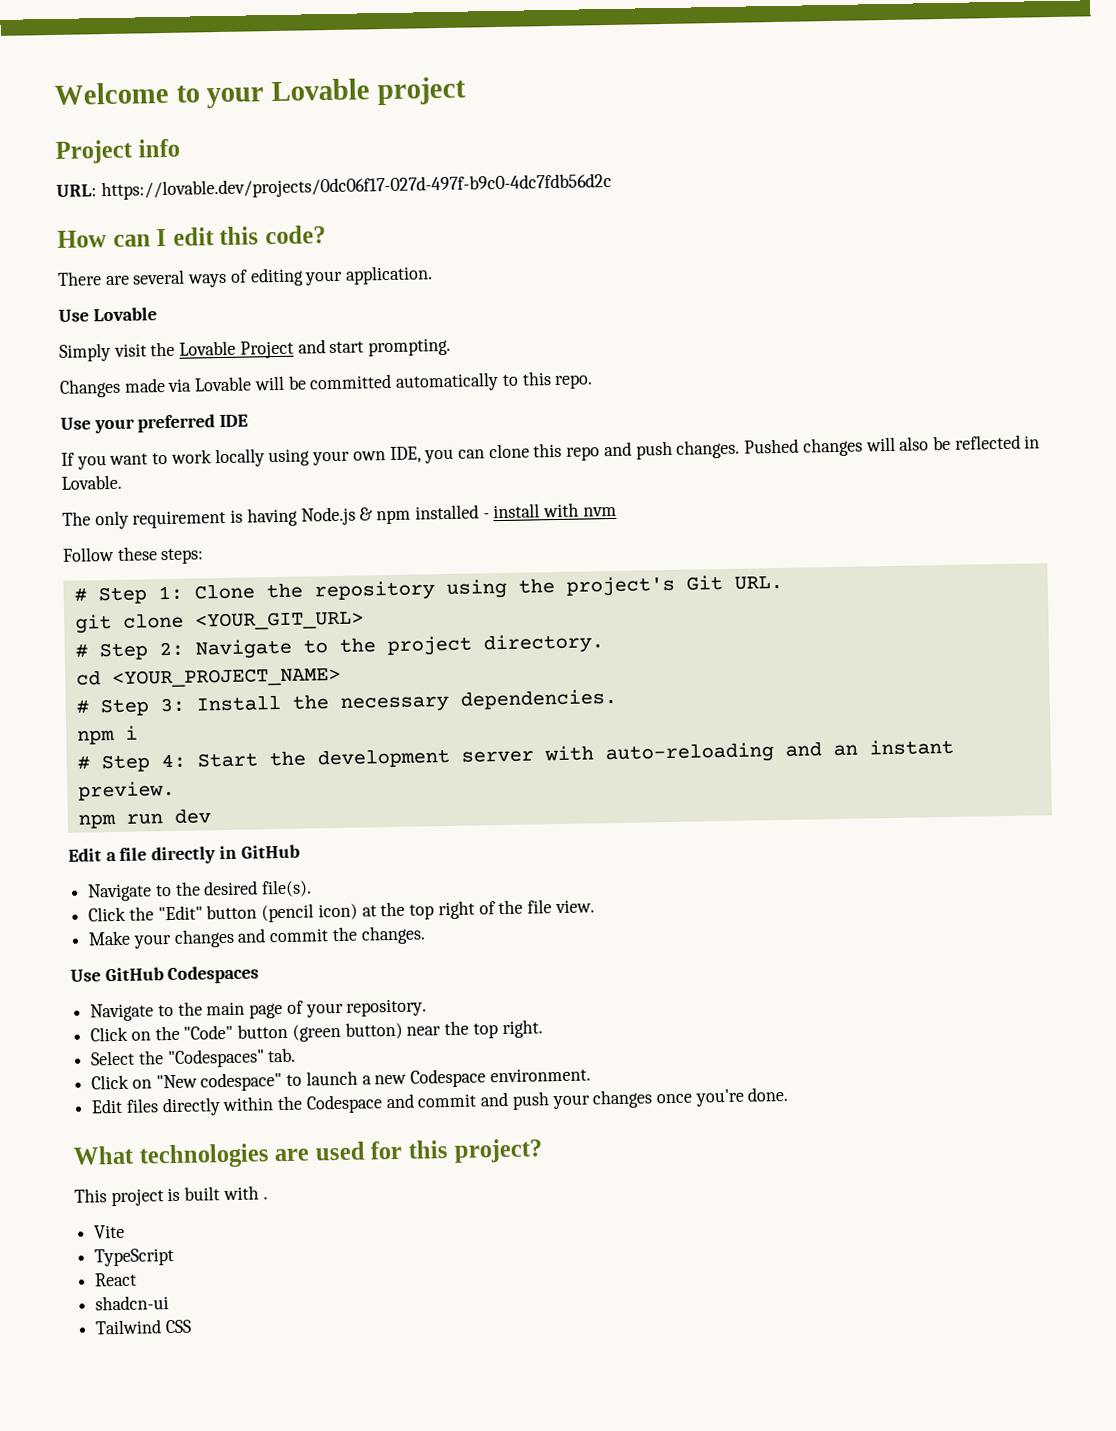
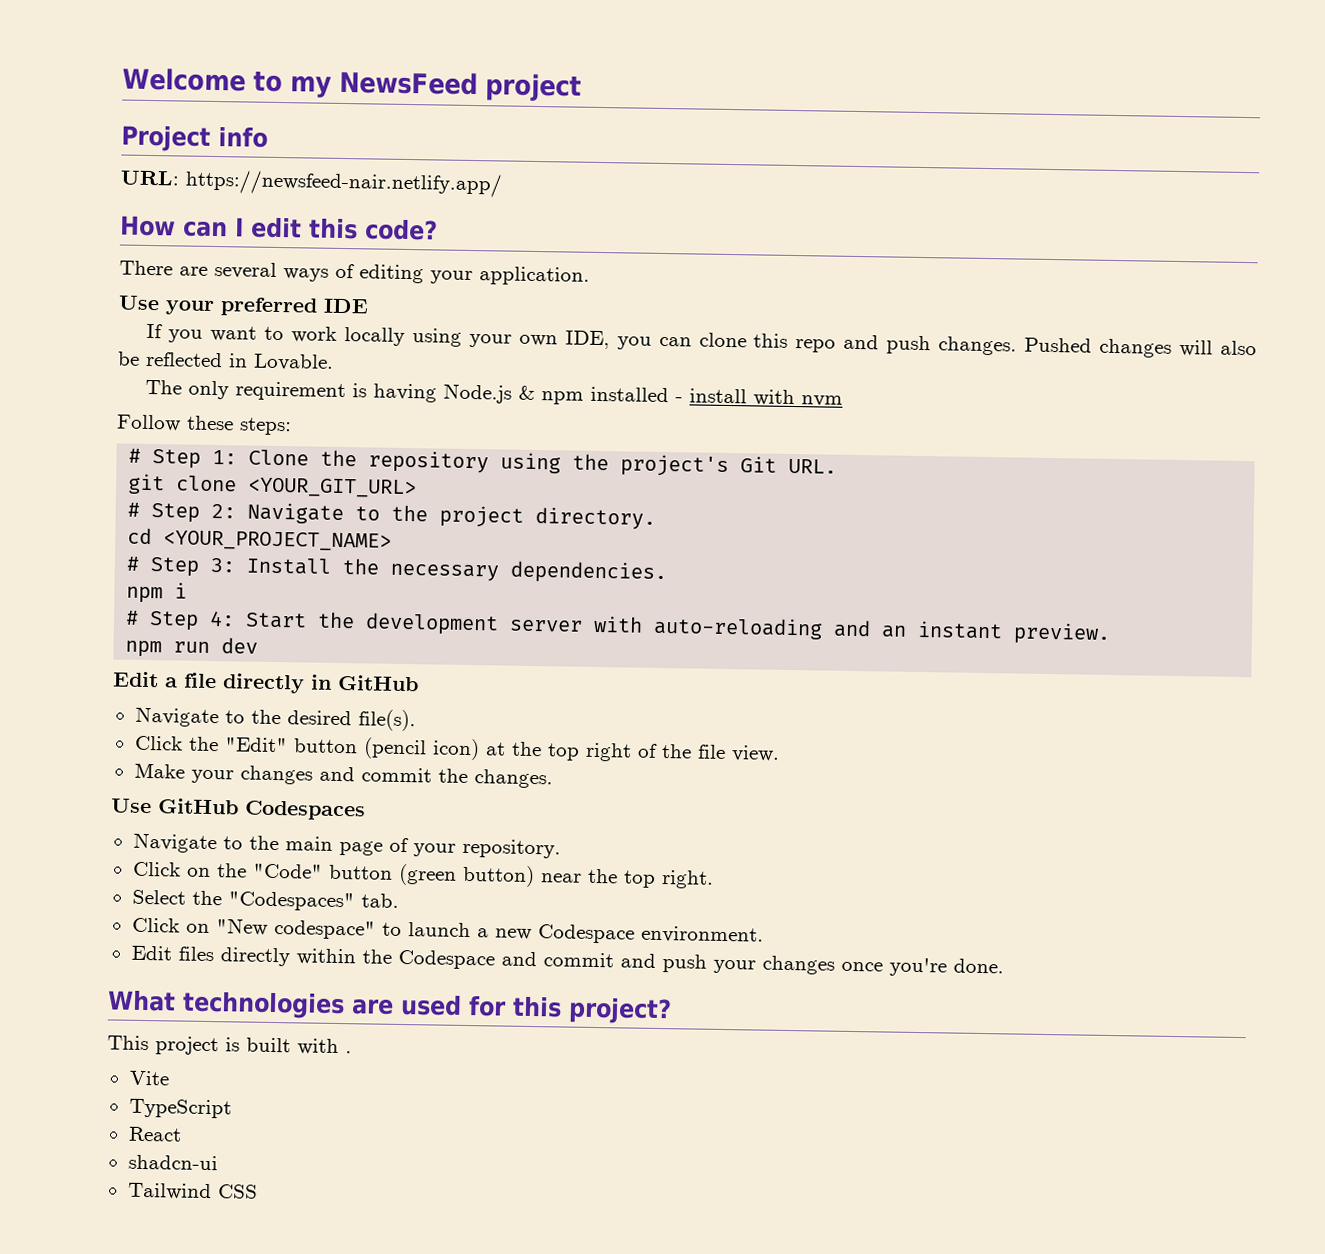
- Welcome to your Lovable project
+ Welcome to my NewsFeed project
- URL: https://lovable.dev/projects/0dc06f17-027d-497f-b9c0-4dc7fdb56d2c
+ URL: https://newsfeed-nair.netlify.app/
- Use Lovable
- Simply visit the Lovable Project and start prompting.
- Changes made via Lovable will be committed automatically to this repo.

